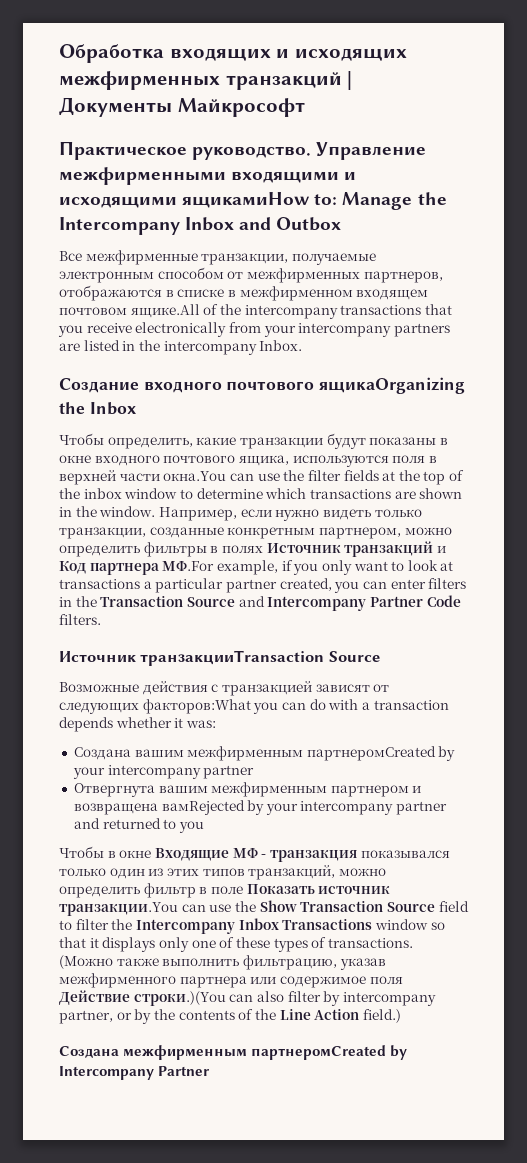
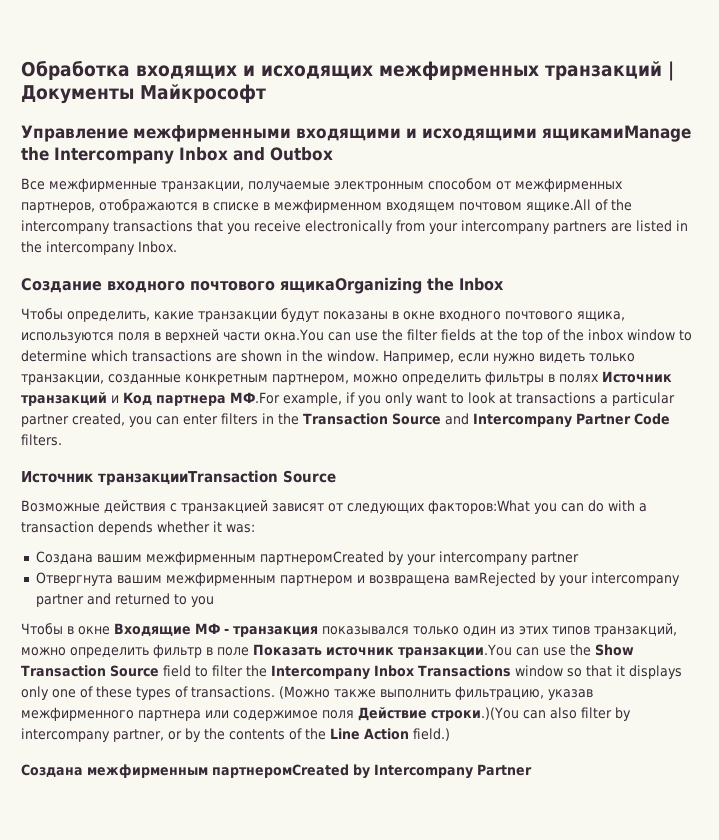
- Практическое руководство. Управление межфирменными входящими и исходящими ящикамиHow to: Manage the Intercompany Inbox and Outbox
+ Управление межфирменными входящими и исходящими ящикамиManage the Intercompany Inbox and Outbox

